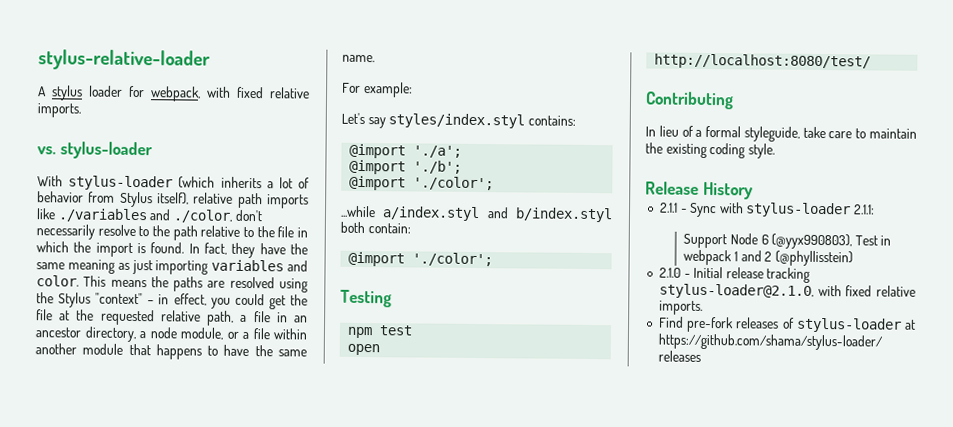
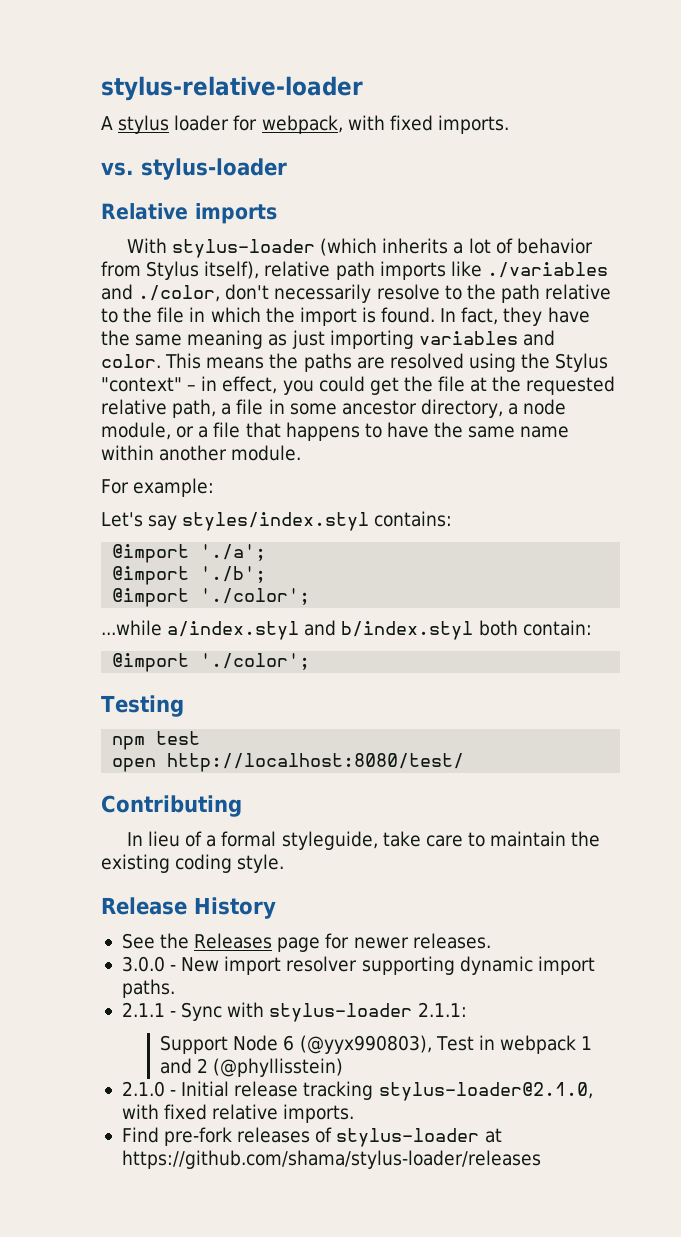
- A stylus loader for webpack, with fixed relative imports.
+ A stylus loader for webpack, with fixed imports.
+ Relative imports
- This means the paths are resolved using the Stylus "context" – in effect, you could get the file at the requested relative path, a file in an ancestor directory, a node module, or a file within another module that happens to have the same name.
+ This means the paths are resolved using the Stylus "context" – in effect, you could get the file at the requested relative path, a file in some ancestor directory, a node module, or a file that happens to have the same name within another module.
+ See the Releases page for newer releases.
+ 3.0.0 - New import resolver supporting dynamic import paths.

